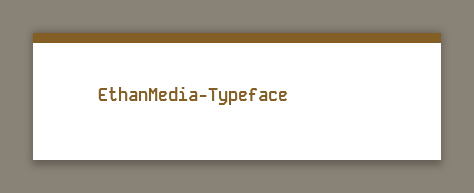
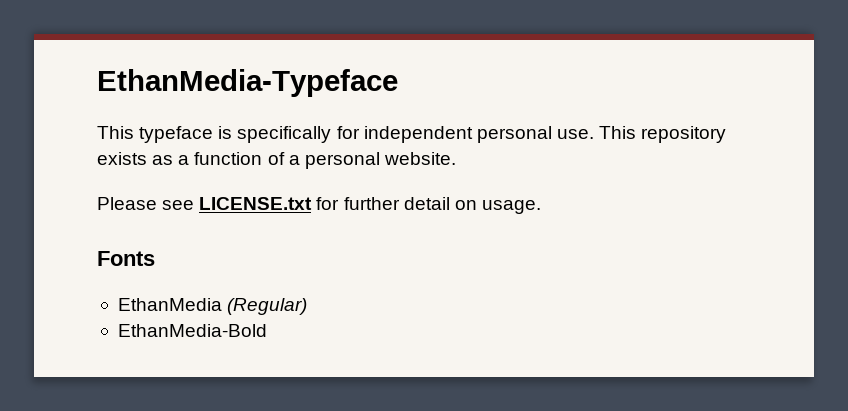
+ This typeface is specifically for independent personal use. This repository exists as a function of a personal website.
+ Please see LICENSE.txt for further detail on usage.
+ Fonts
+ EthanMedia (Regular)
+ EthanMedia-Bold

